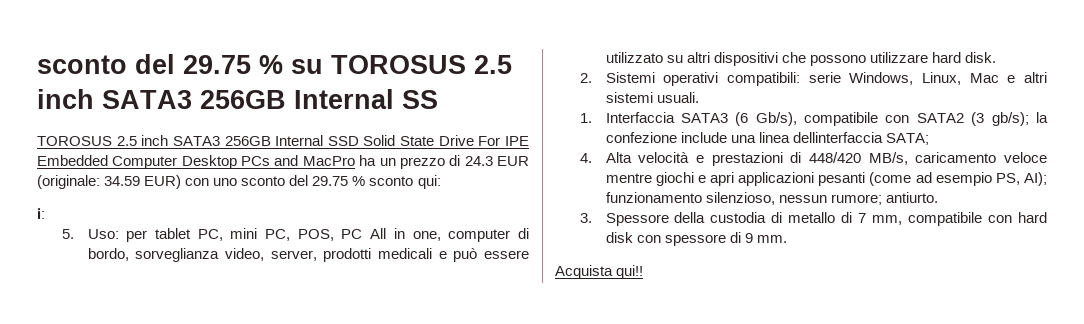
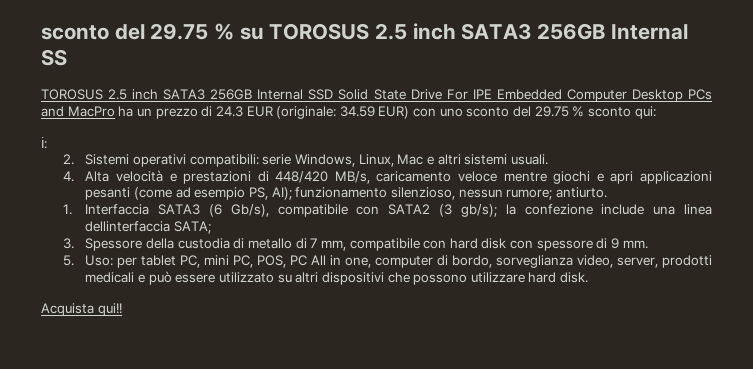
+ 2. Sistemi operativi compatibili: serie Windows, Linux, Mac e altri sistemi usuali.
+ 4. Alta velocità e prestazioni di 448/420 MB/s, caricamento veloce mentre giochi e apri applicazioni pesanti (come ad esempio PS, AI); funzionamento silenzioso, nessun rumore; antiurto.
+ 1. Interfaccia SATA3 (6 Gb/s), compatibile con SATA2 (3 gb/s); la confezione include una linea dellinterfaccia SATA;
+ 3. Spessore della custodia di metallo di 7 mm, compatibile con hard disk con spessore di 9 mm.
- 2. Sistemi operativi compatibili: serie Windows, Linux, Mac e altri sistemi usuali.
- 1. Interfaccia SATA3 (6 Gb/s), compatibile con SATA2 (3 gb/s); la confezione include una linea dellinterfaccia SATA;
- 4. Alta velocità e prestazioni di 448/420 MB/s, caricamento veloce mentre giochi e apri applicazioni pesanti (come ad esempio PS, AI); funzionamento silenzioso, nessun rumore; antiurto.
- 3. Spessore della custodia di metallo di 7 mm, compatibile con hard disk con spessore di 9 mm.

